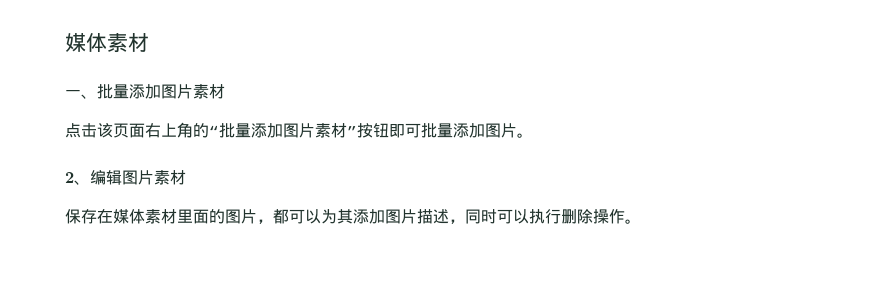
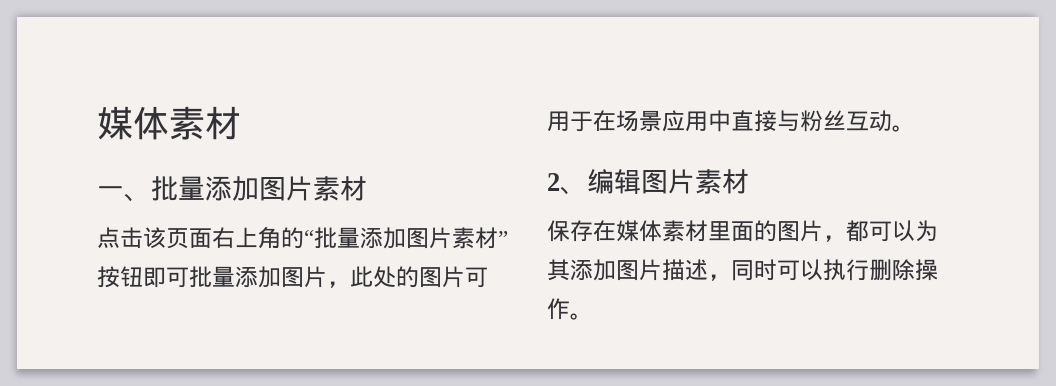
- 点击该页面右上角的“批量添加图片素材”按钮即可批量添加图片。
+ 点击该页面右上角的“批量添加图片素材”按钮即可批量添加图片，此处的图片可用于在场景应用中直接与粉丝互动。

